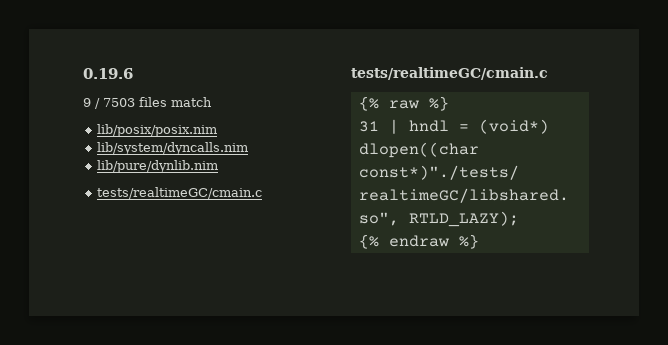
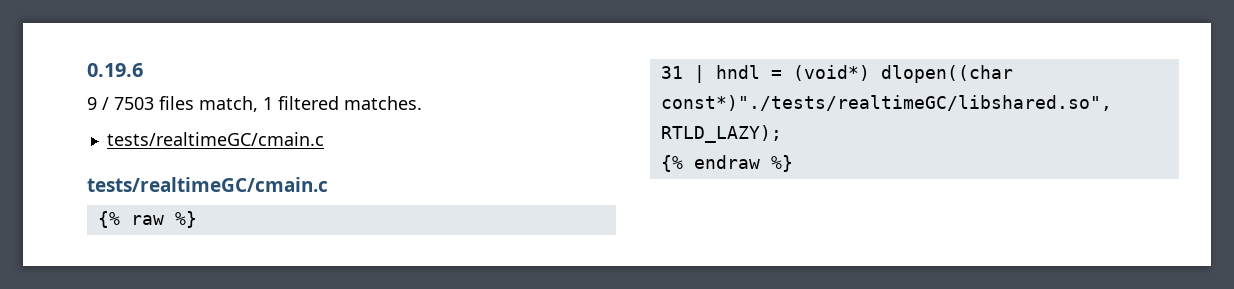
- 9 / 7503 files match
- lib/posix/posix.nim
- lib/system/dyncalls.nim
- lib/pure/dynlib.nim
+ 9 / 7503 files match, 1 filtered matches.

